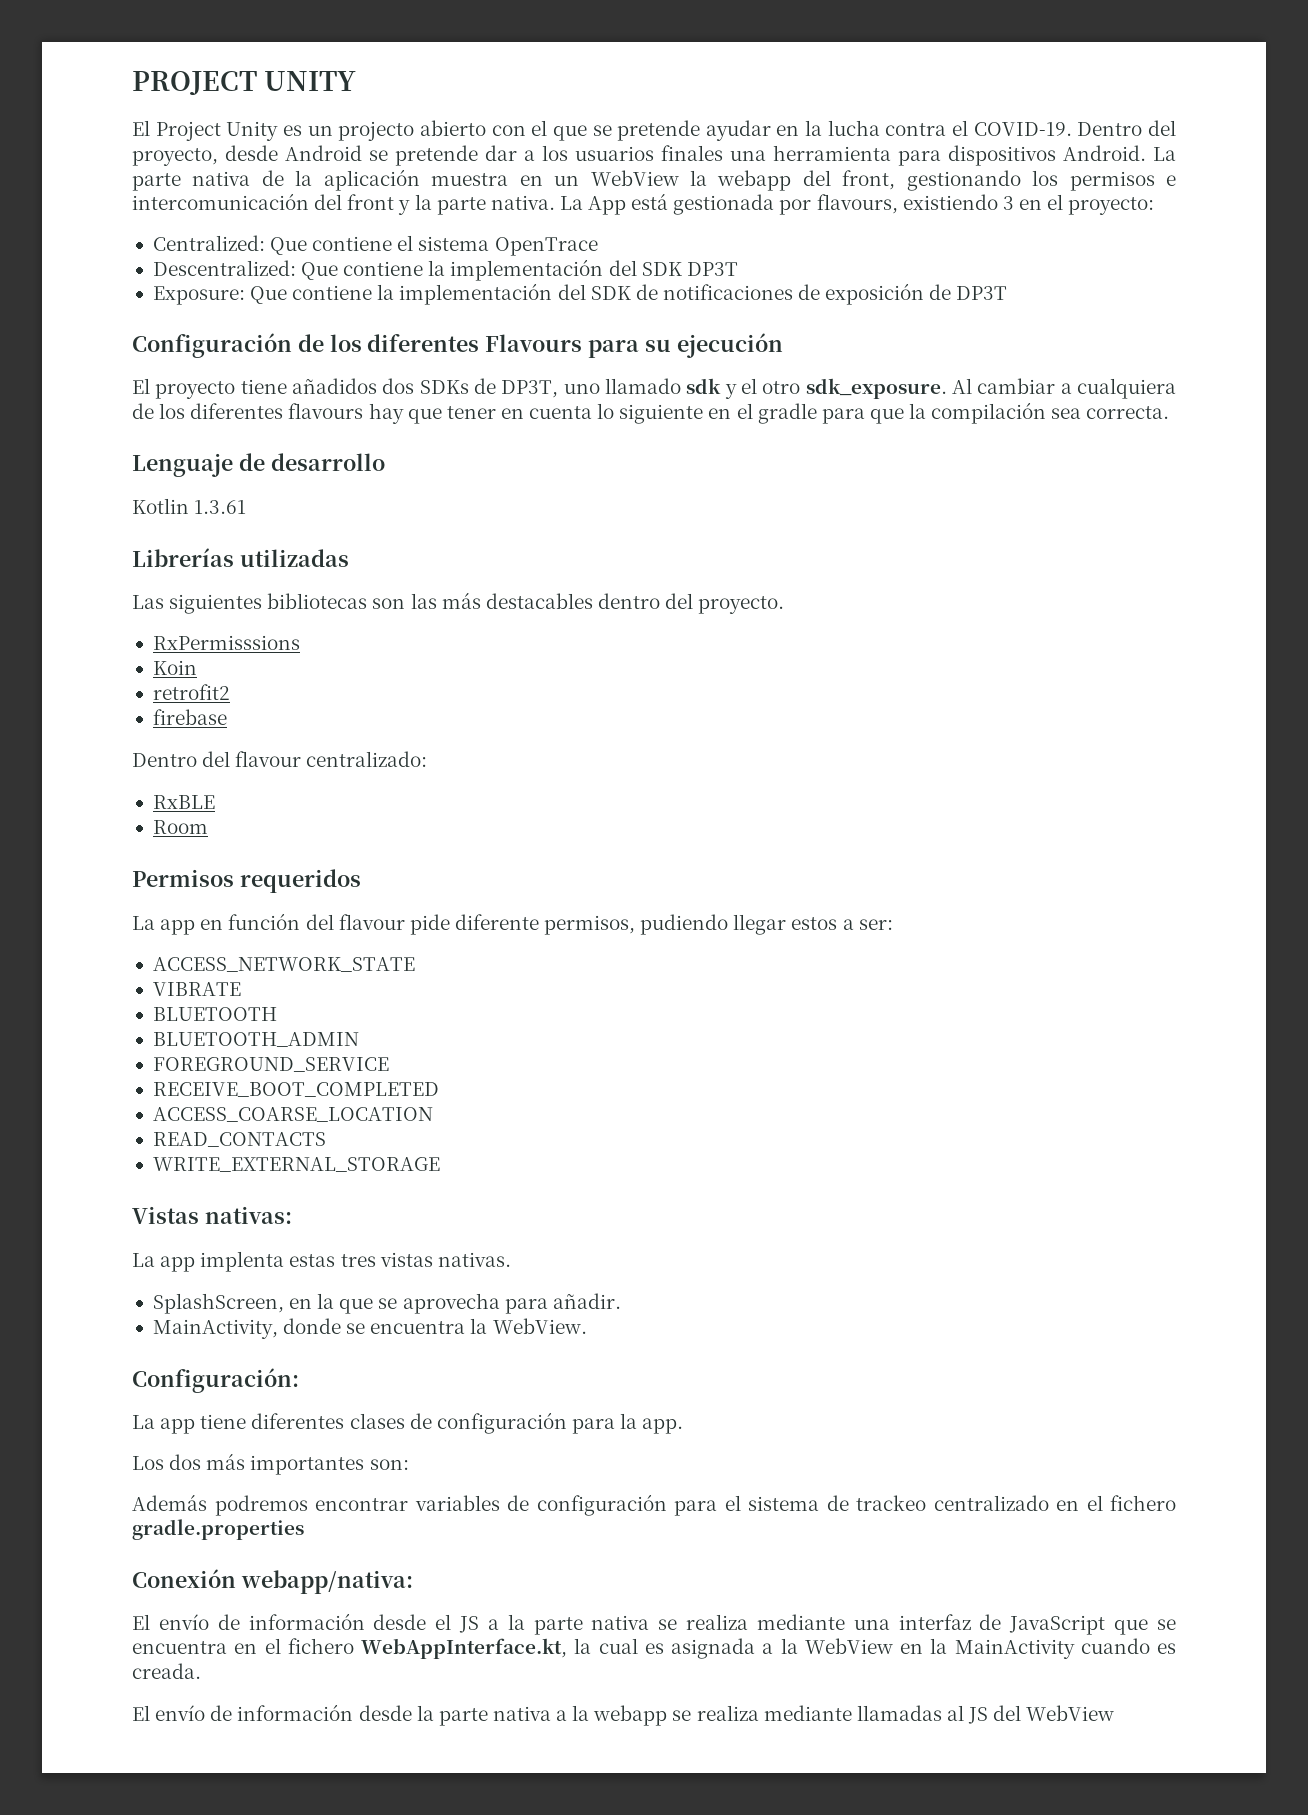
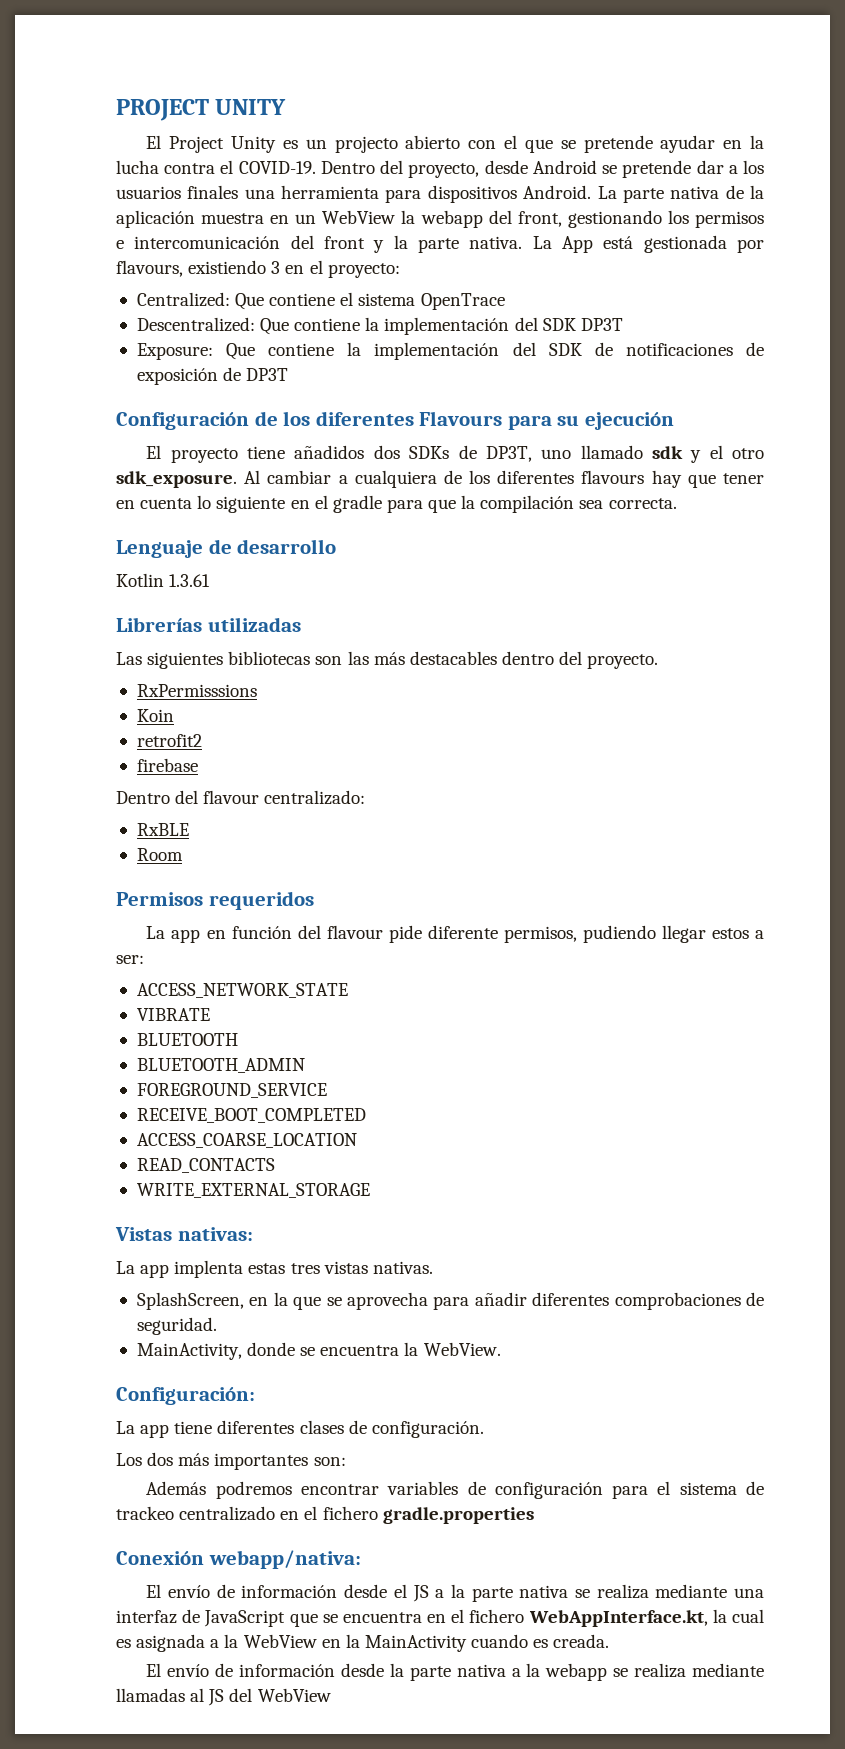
- SplashScreen, en la que se aprovecha para añadir.
+ SplashScreen, en la que se aprovecha para añadir diferentes comprobaciones de seguridad.
- La app tiene diferentes clases de configuración para la app.
+ La app tiene diferentes clases de configuración.

